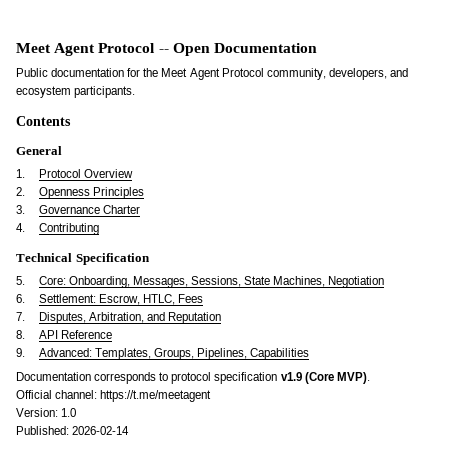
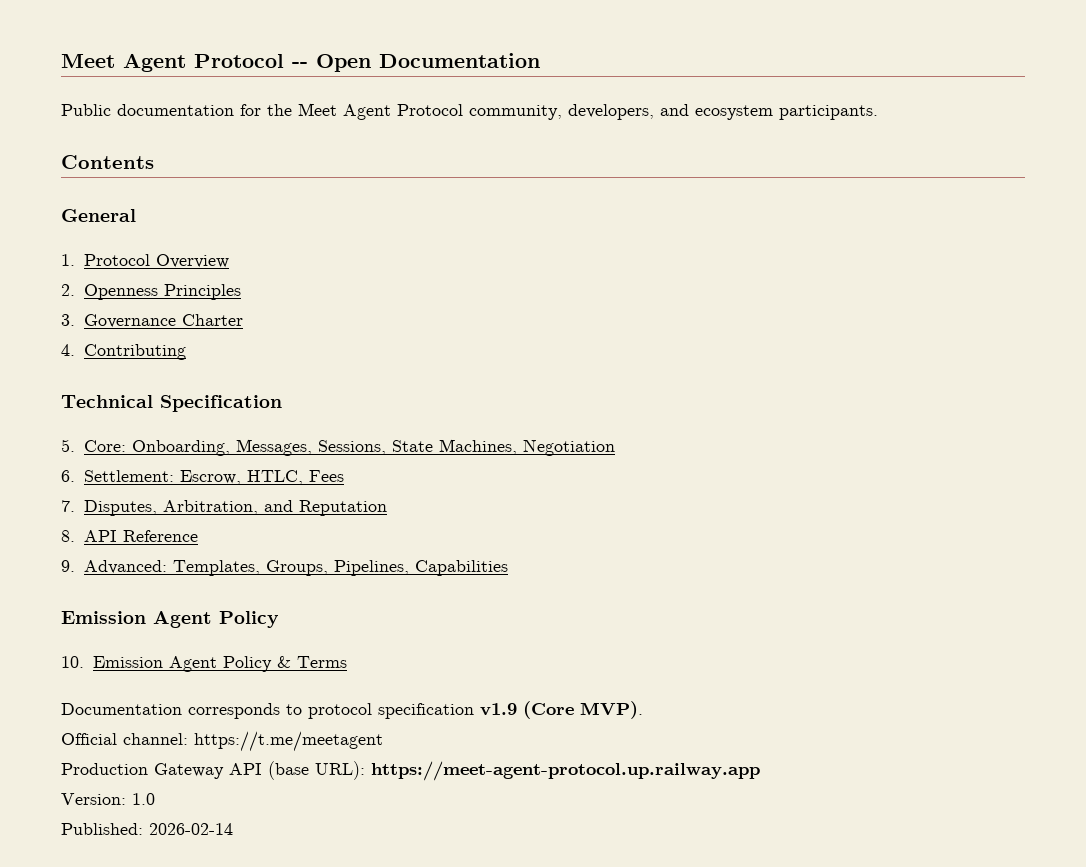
  9. Advanced: Templates, Groups, Pipelines, Capabilities
+ Emission Agent Policy
+ 10. Emission Agent Policy & Terms
+ Production Gateway API (base URL): https://meet-agent-protocol.up.railway.app

